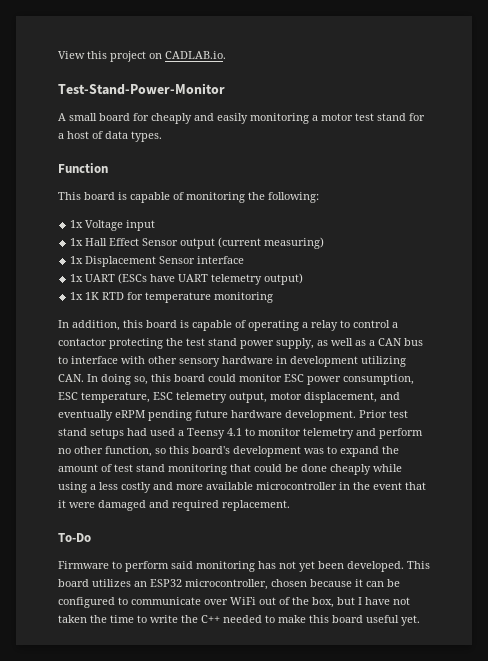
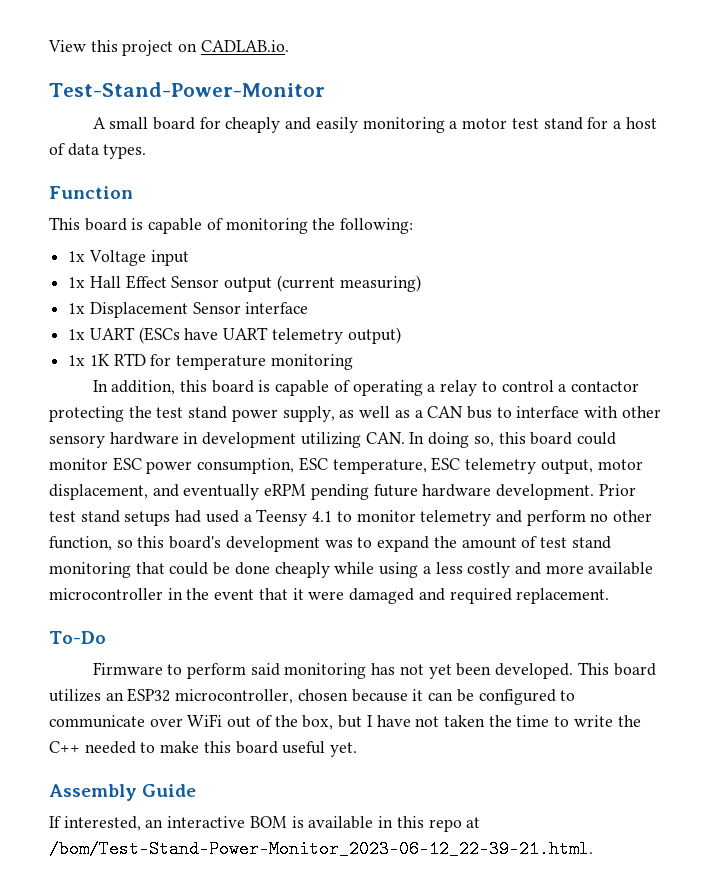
+ Assembly Guide
+ If interested, an interactive BOM is available in this repo at /bom/Test-Stand-Power-Monitor_2023-06-12_22-39-21.html.

